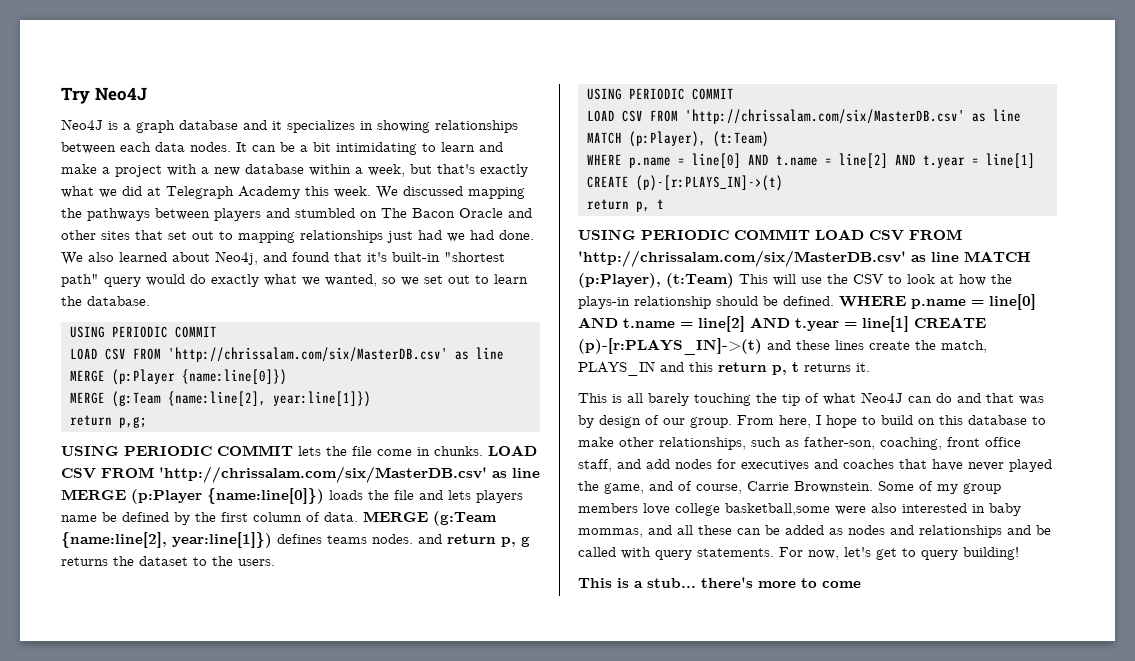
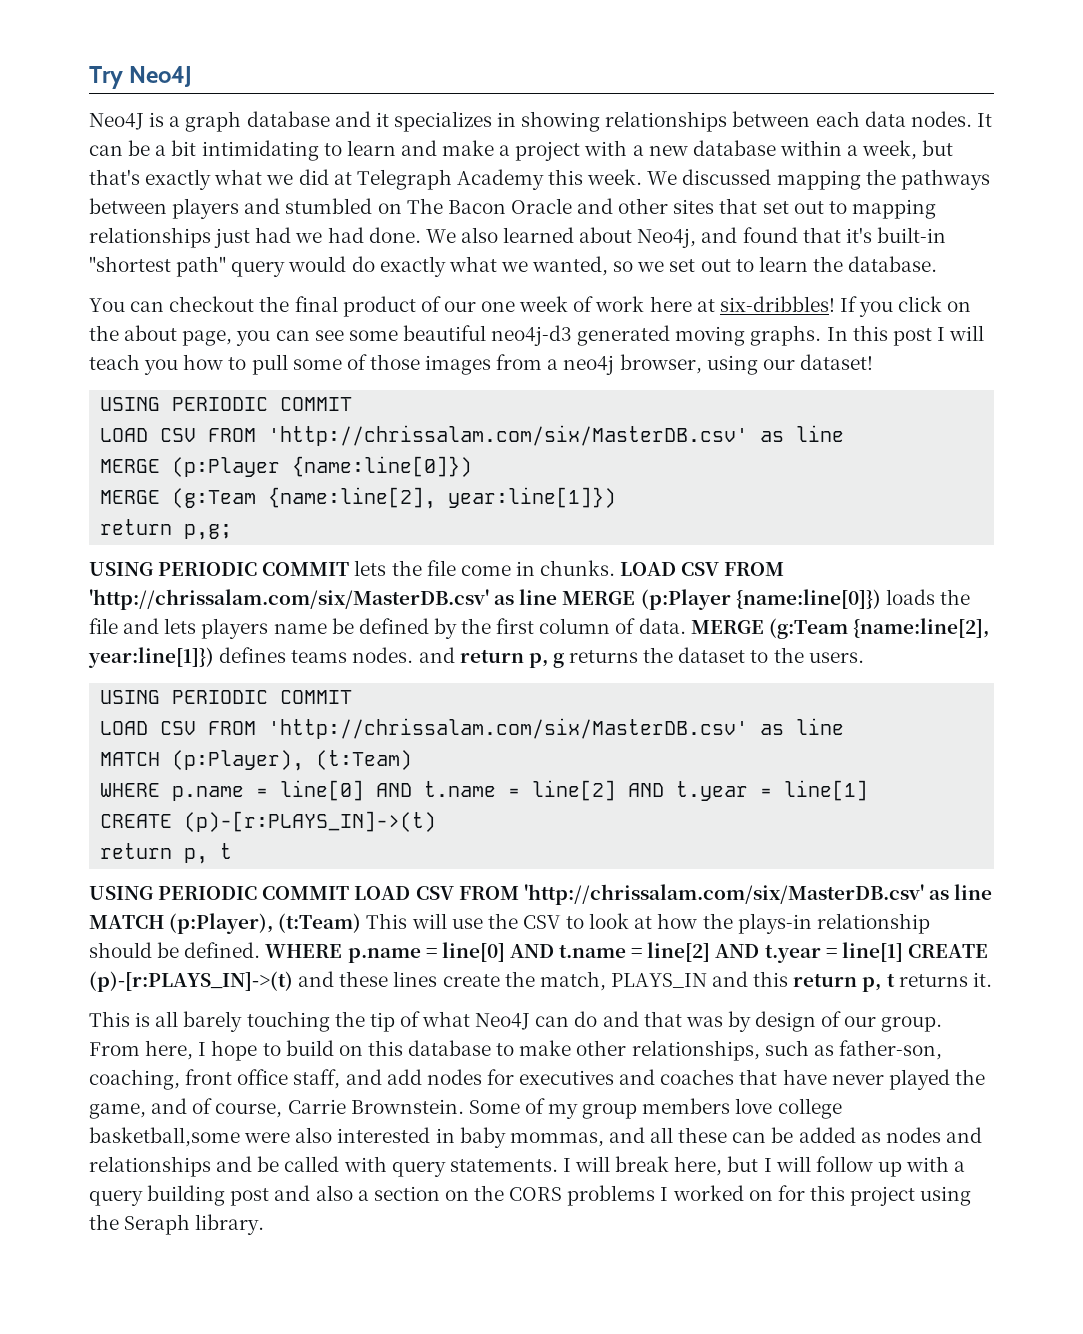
+ You can checkout the final product of our one week of work here at six-dribbles! If you click on the about page, you can see some beautiful neo4j-d3 generated moving graphs. In this post I will teach you how to pull some of those images from a neo4j browser, using our dataset!
- For now, let's get to query building!
- This is a stub... there's more to come
+ I will break here, but I will follow up with a query building post and also a section on the CORS problems I worked on for this project using the Seraph library.

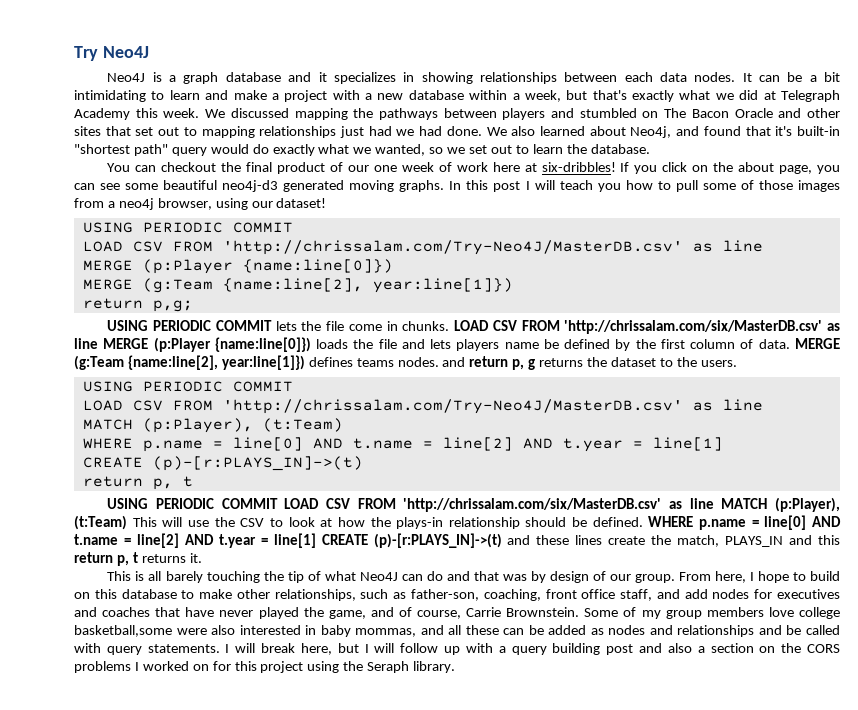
  In this post I will teach you how to pull some of those images from a neo4j browser, using our dataset!
  USING PERIODIC COMMIT
- LOAD CSV FROM 'http://chrissalam.com/six/MasterDB.csv' as line
+ LOAD CSV FROM 'http://chrissalam.com/Try-Neo4J/MasterDB.csv' as line
  MERGE (g:Team {name:line[2], year:line[1]}) defines teams nodes. and return p, g returns the dataset to the users.
  USING PERIODIC COMMIT
- LOAD CSV FROM 'http://chrissalam.com/six/MasterDB.csv' as line
+ LOAD CSV FROM 'http://chrissalam.com/Try-Neo4J/MasterDB.csv' as line

